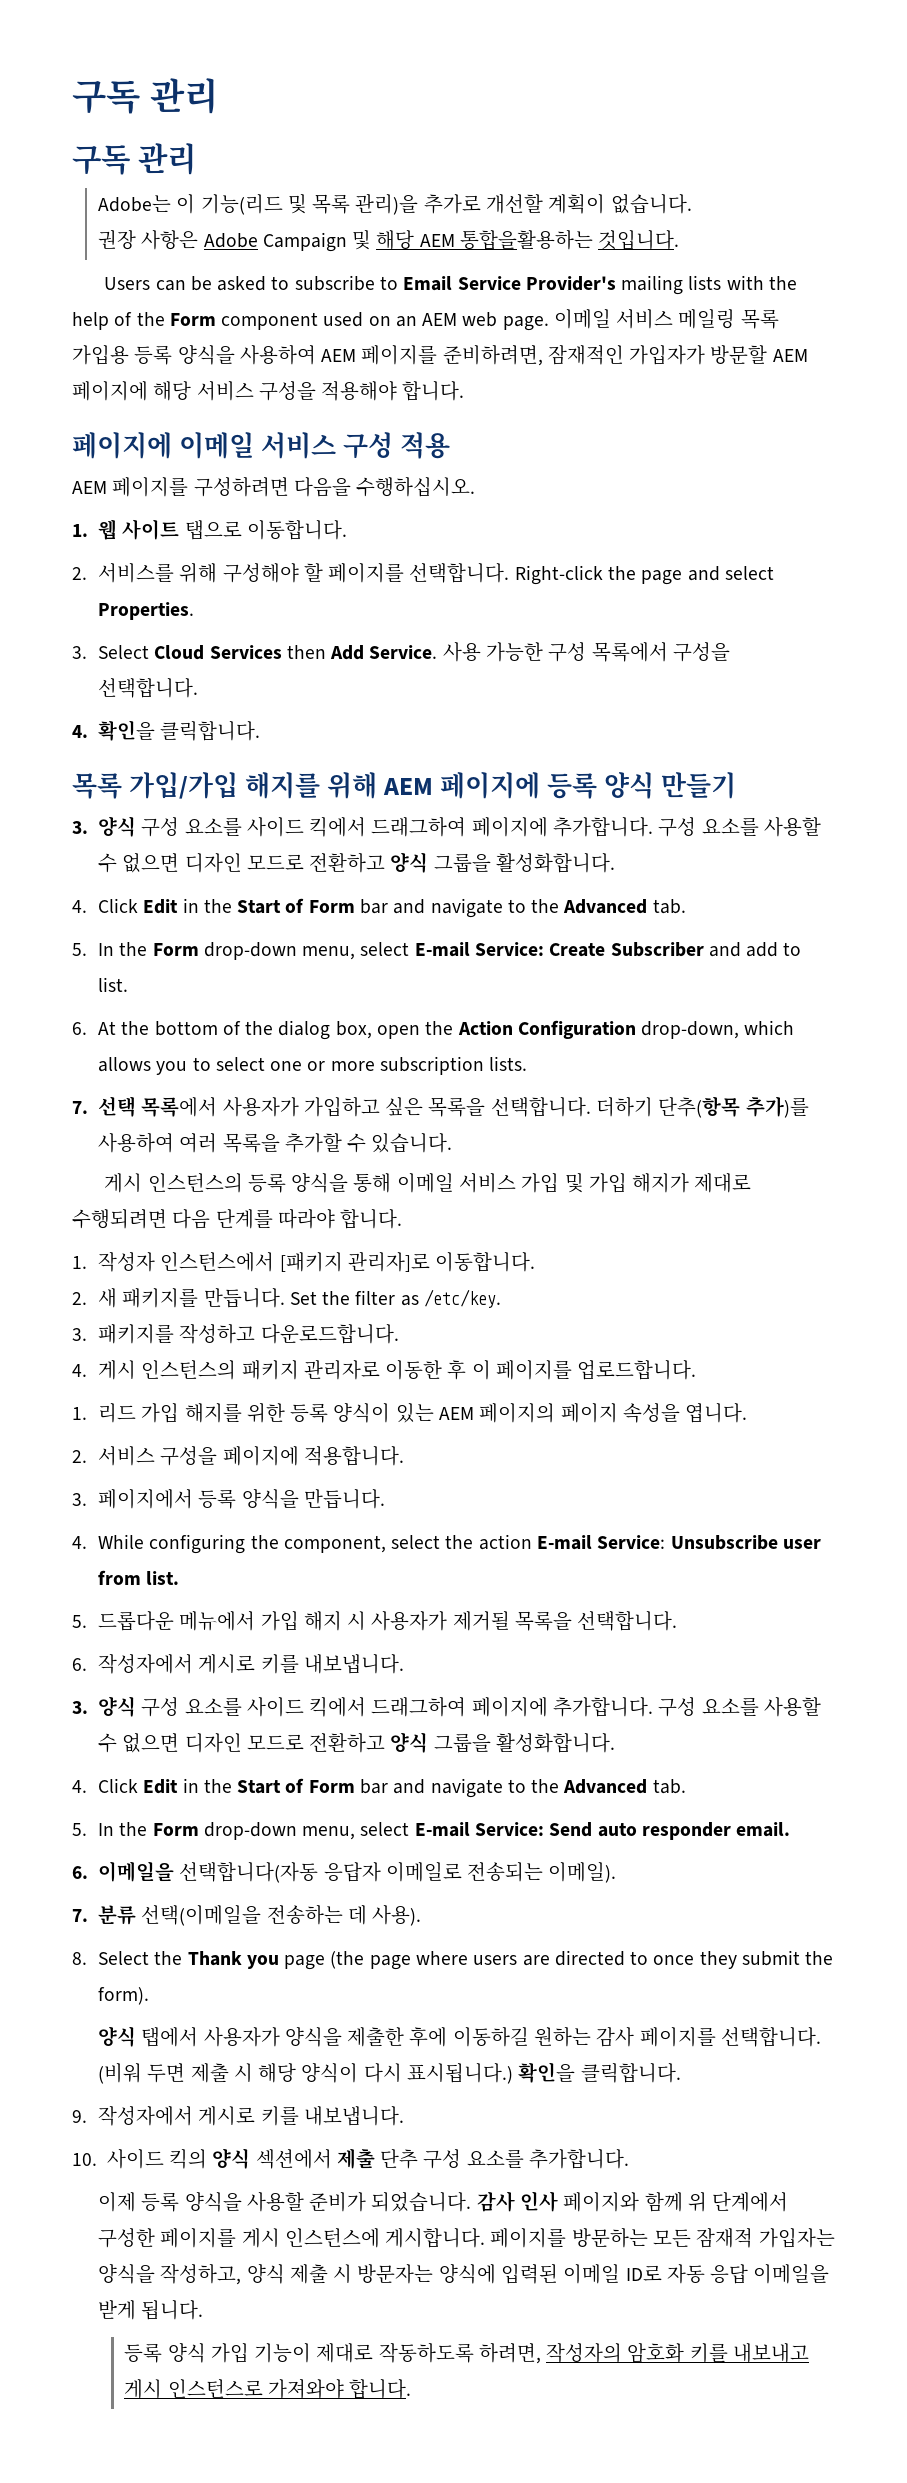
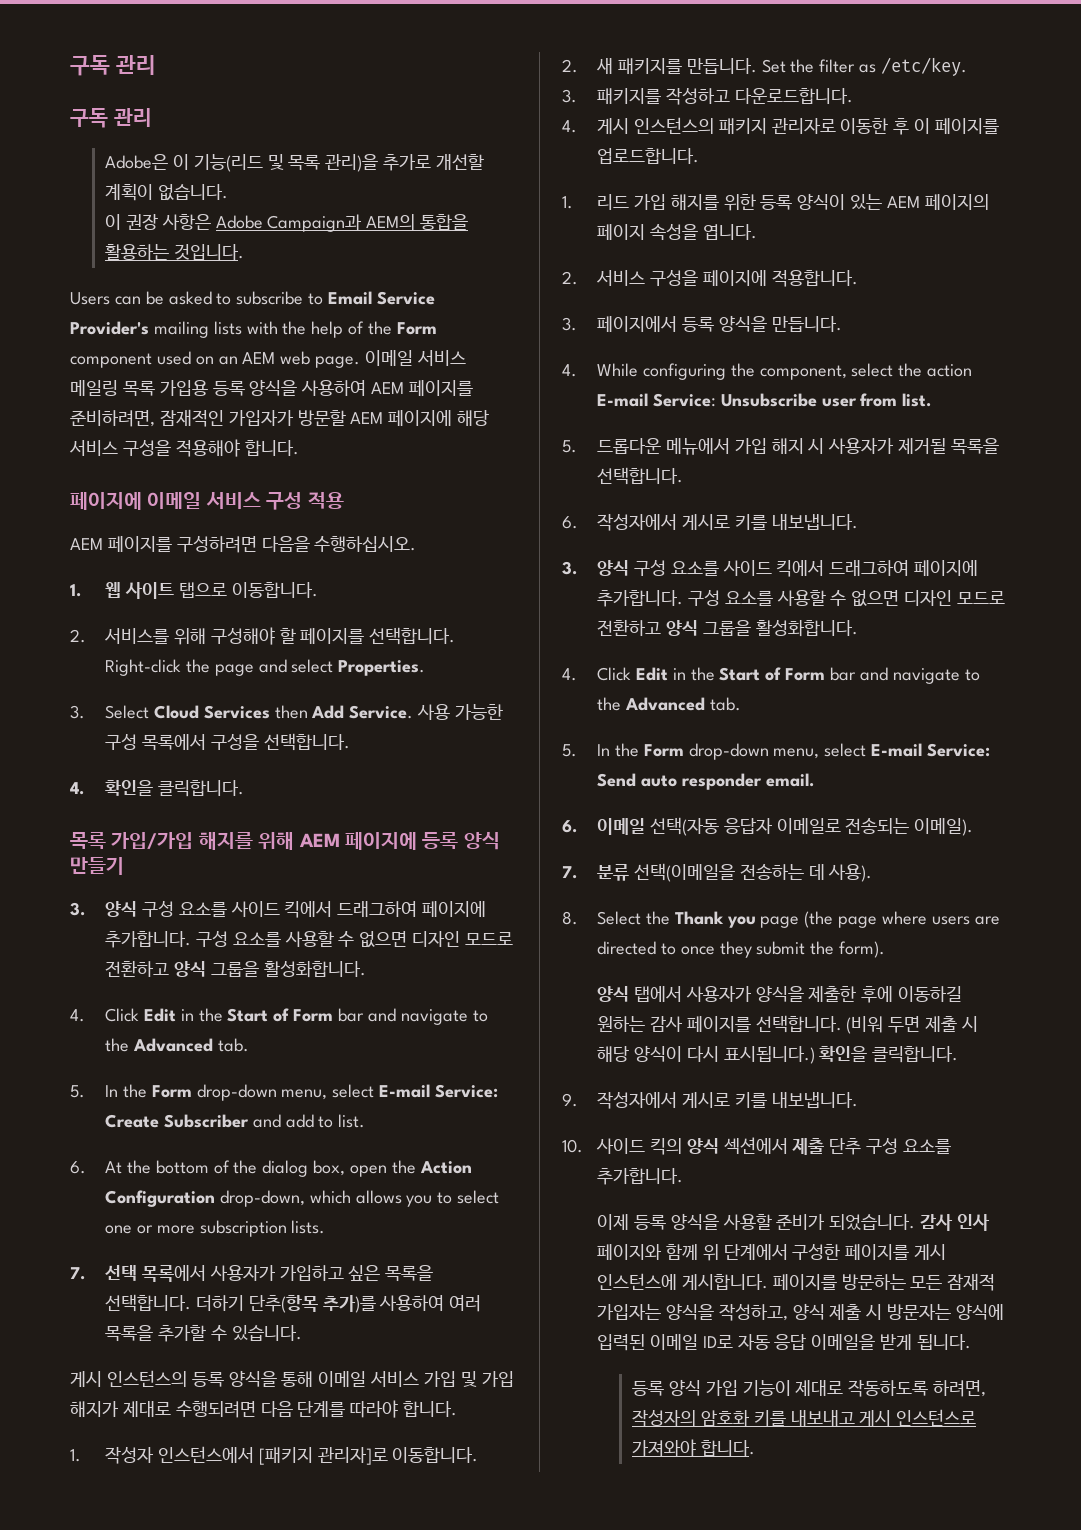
- Adobe는 이 기능(리드 및 목록 관리)을 추가로 개선할 계획이 없습니다.
+ Adobe은 이 기능(리드 및 목록 관리)을 추가로 개선할 계획이 없습니다.
- 권장 사항은 Adobe Campaign 및 해당 AEM 통합을활용하는 것입니다.
+ 이 권장 사항은 Adobe Campaign과 AEM의 통합을 활용하는 것입니다.
- 6. 이메일을 선택합니다(자동 응답자 이메일로 전송되는 이메일).
+ 6. 이메일 선택(자동 응답자 이메일로 전송되는 이메일).

